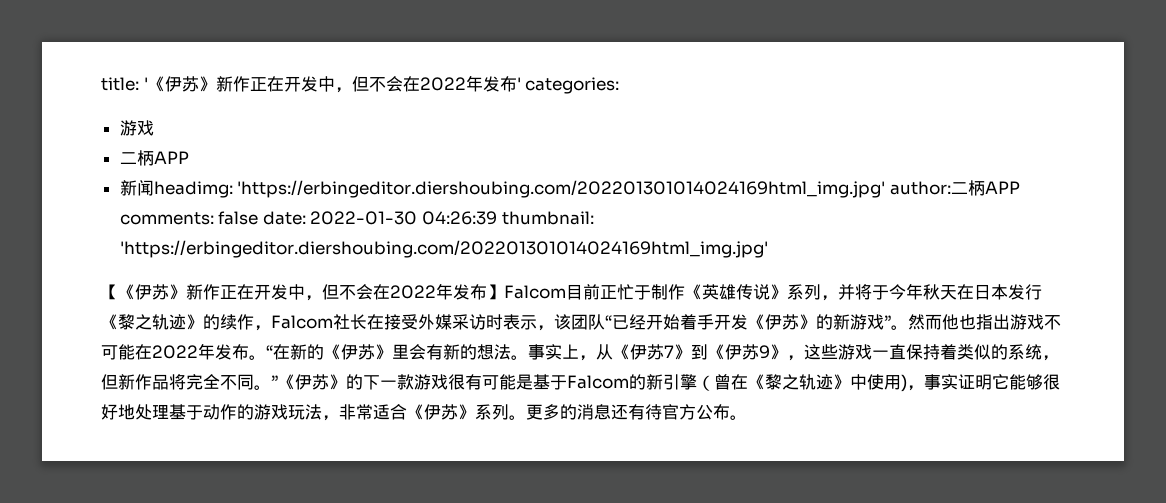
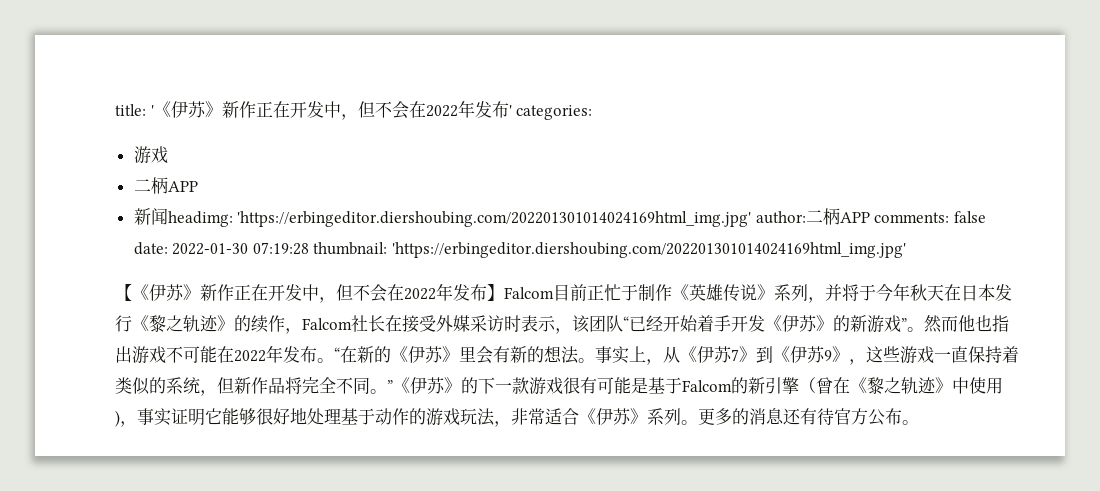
- 新闻headimg: 'https://erbingeditor.diershoubing.com/202201301014024169html_img.jpg' author:二柄APP comments: false date: 2022-01-30 04:26:39 thumbnail: 'https://erbingeditor.diershoubing.com/202201301014024169html_img.jpg'
+ 新闻headimg: 'https://erbingeditor.diershoubing.com/202201301014024169html_img.jpg' author:二柄APP comments: false date: 2022-01-30 07:19:28 thumbnail: 'https://erbingeditor.diershoubing.com/202201301014024169html_img.jpg'

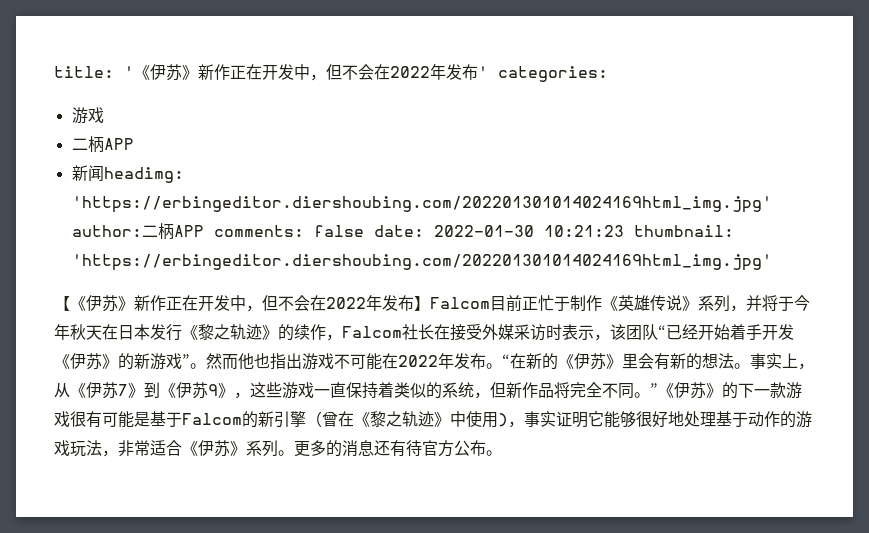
- 新闻headimg: 'https://erbingeditor.diershoubing.com/202201301014024169html_img.jpg' author:二柄APP comments: false date: 2022-01-30 07:19:28 thumbnail: 'https://erbingeditor.diershoubing.com/202201301014024169html_img.jpg'
+ 新闻headimg: 'https://erbingeditor.diershoubing.com/202201301014024169html_img.jpg' author:二柄APP comments: false date: 2022-01-30 10:21:23 thumbnail: 'https://erbingeditor.diershoubing.com/202201301014024169html_img.jpg'

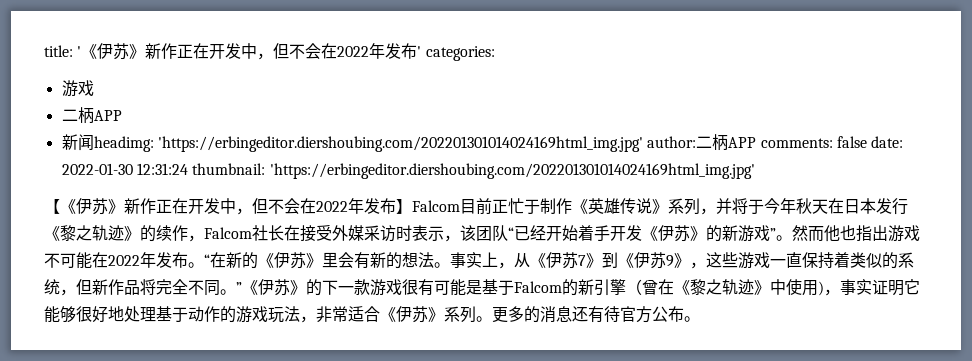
- 新闻headimg: 'https://erbingeditor.diershoubing.com/202201301014024169html_img.jpg' author:二柄APP comments: false date: 2022-01-30 10:21:23 thumbnail: 'https://erbingeditor.diershoubing.com/202201301014024169html_img.jpg'
+ 新闻headimg: 'https://erbingeditor.diershoubing.com/202201301014024169html_img.jpg' author:二柄APP comments: false date: 2022-01-30 12:31:24 thumbnail: 'https://erbingeditor.diershoubing.com/202201301014024169html_img.jpg'

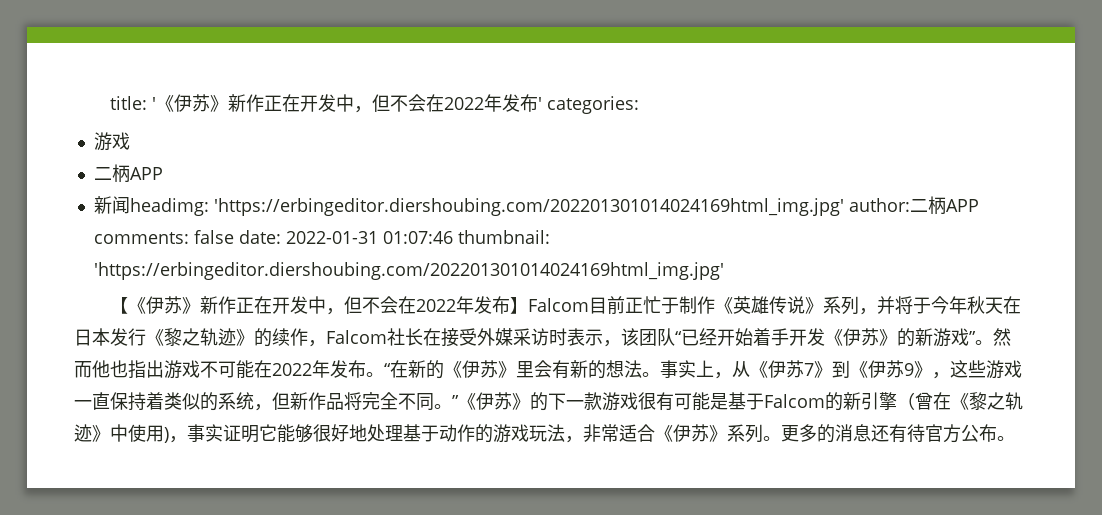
- 新闻headimg: 'https://erbingeditor.diershoubing.com/202201301014024169html_img.jpg' author:二柄APP comments: false date: 2022-01-30 12:31:24 thumbnail: 'https://erbingeditor.diershoubing.com/202201301014024169html_img.jpg'
+ 新闻headimg: 'https://erbingeditor.diershoubing.com/202201301014024169html_img.jpg' author:二柄APP comments: false date: 2022-01-31 01:07:46 thumbnail: 'https://erbingeditor.diershoubing.com/202201301014024169html_img.jpg'

